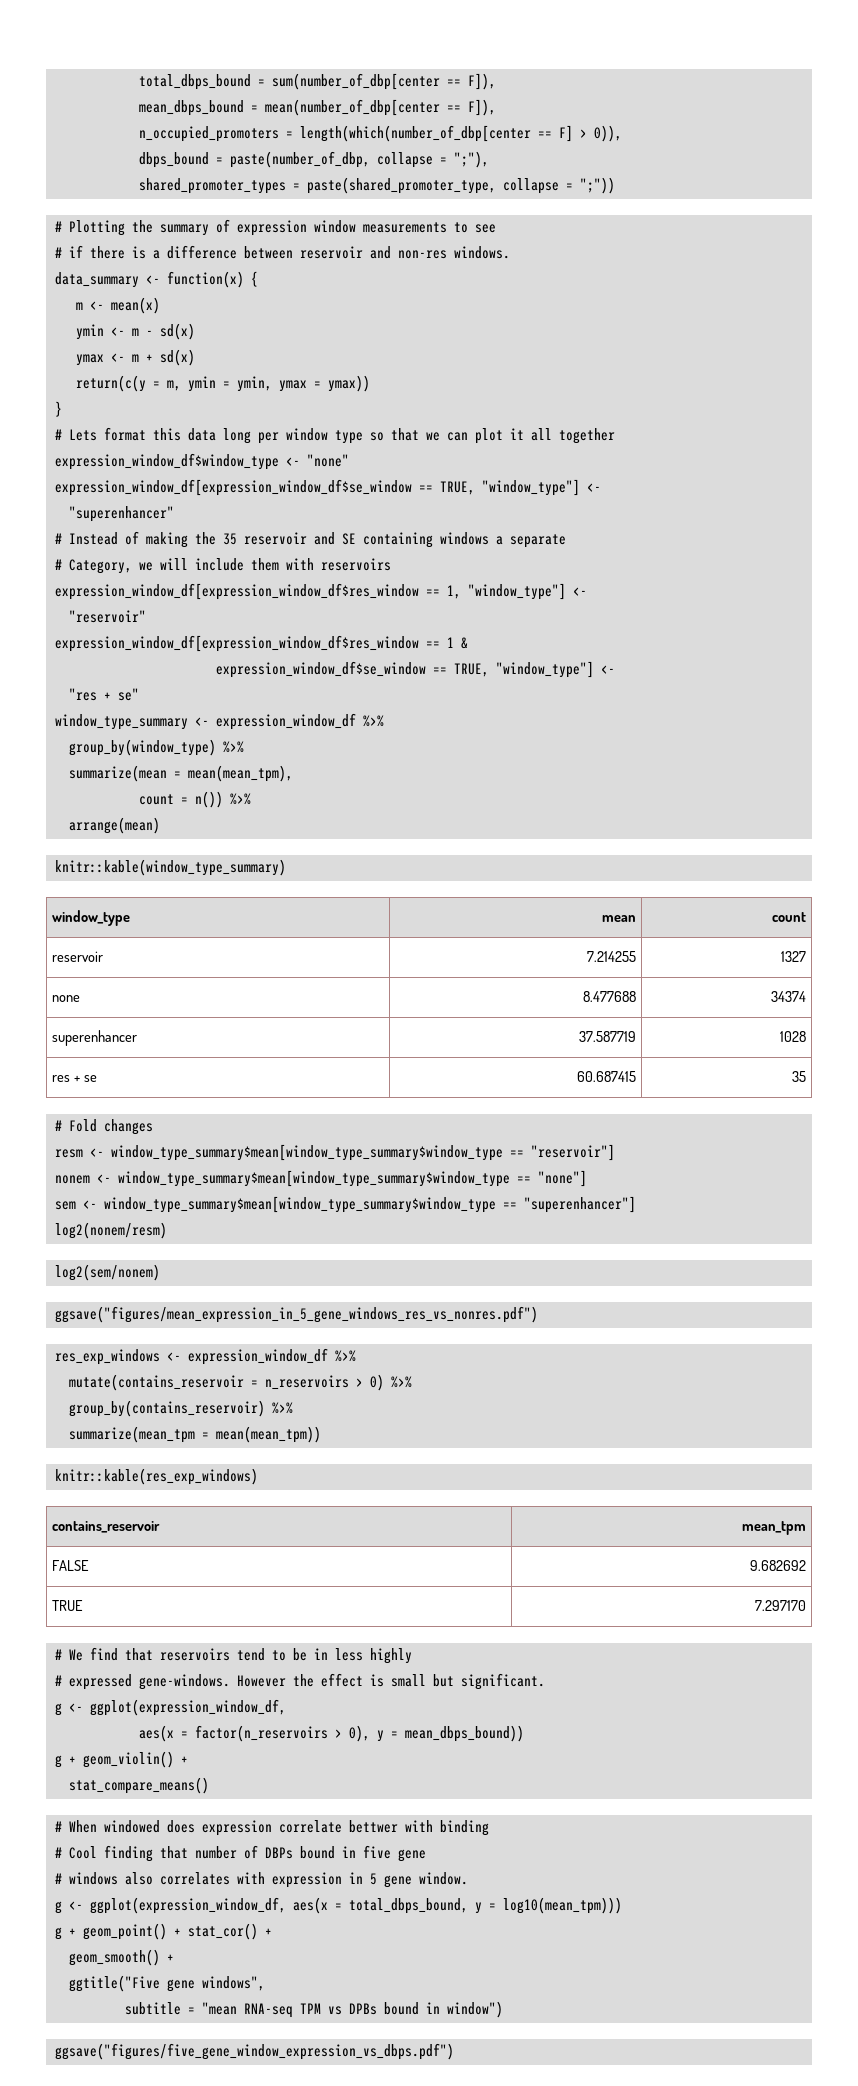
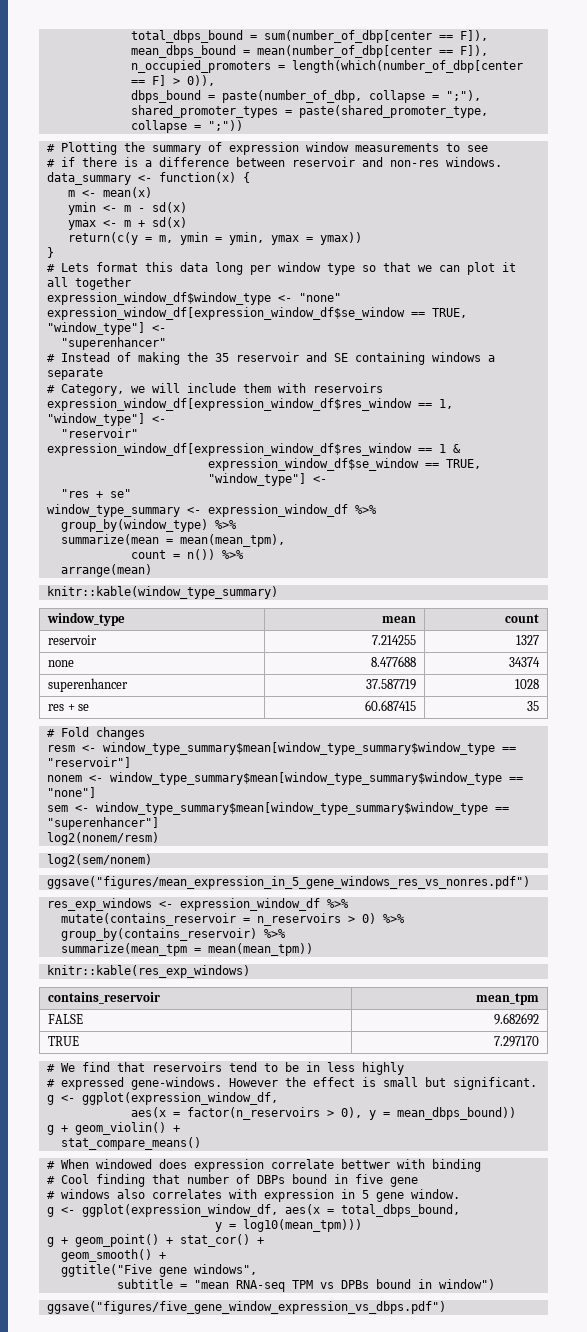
- g <- ggplot(expression_window_df, aes(x = total_dbps_bound, y = log10(mean_tpm)))
+ g <- ggplot(expression_window_df, aes(x = total_dbps_bound,
+ y = log10(mean_tpm)))

